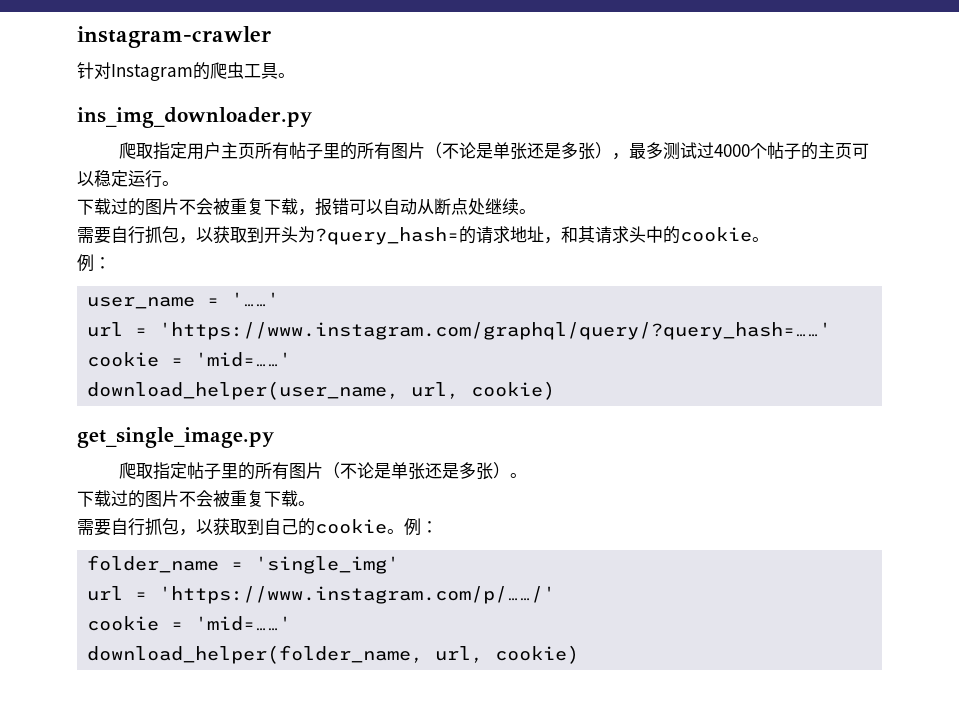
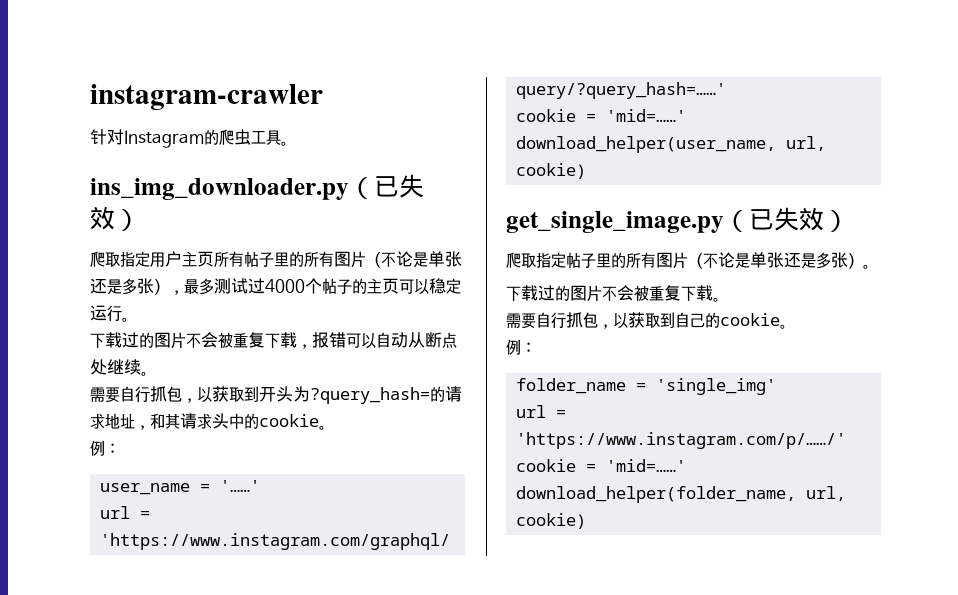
- ins_img_downloader.py
+ ins_img_downloader.py（已失效）
- get_single_image.py
+ get_single_image.py（已失效）
- 需要自行抓包，以获取到自己的cookie。例：
+ 需要自行抓包，以获取到自己的cookie。
+ 例：

